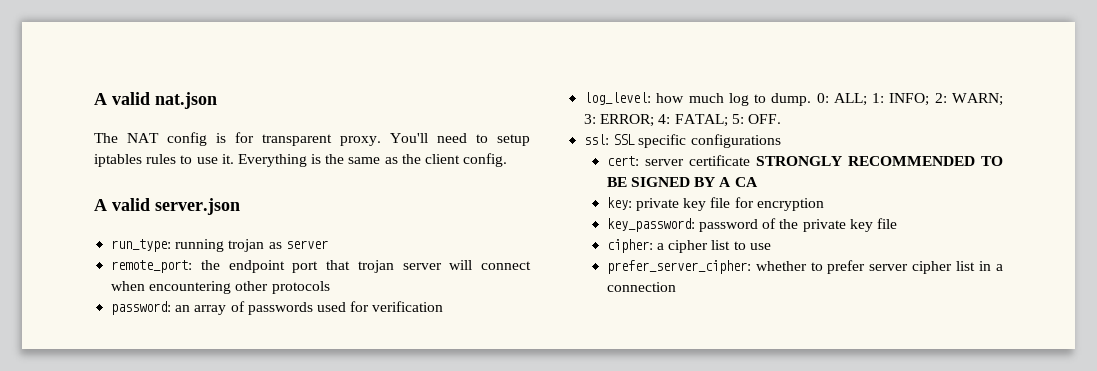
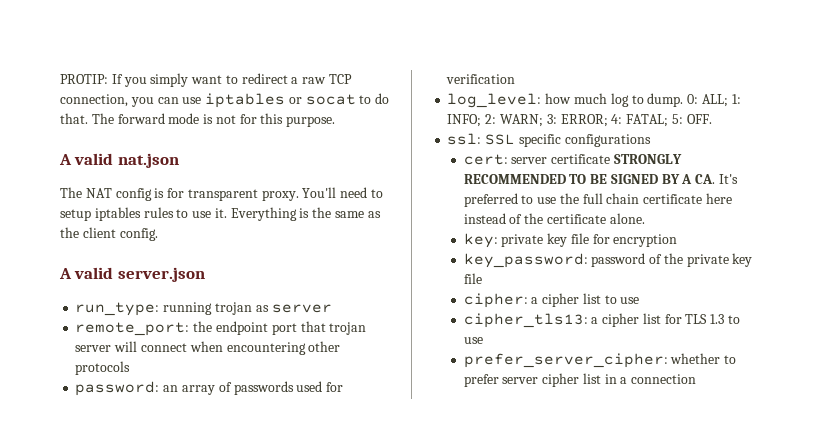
+ PROTIP: If you simply want to redirect a raw TCP connection, you can use iptables or socat to do that. The forward mode is not for this purpose.
- cert: server certificate STRONGLY RECOMMENDED TO BE SIGNED BY A CA
+ cert: server certificate STRONGLY RECOMMENDED TO BE SIGNED BY A CA. It's preferred to use the full chain certificate here instead of the certificate alone.
+ cipher_tls13: a cipher list for TLS 1.3 to use

